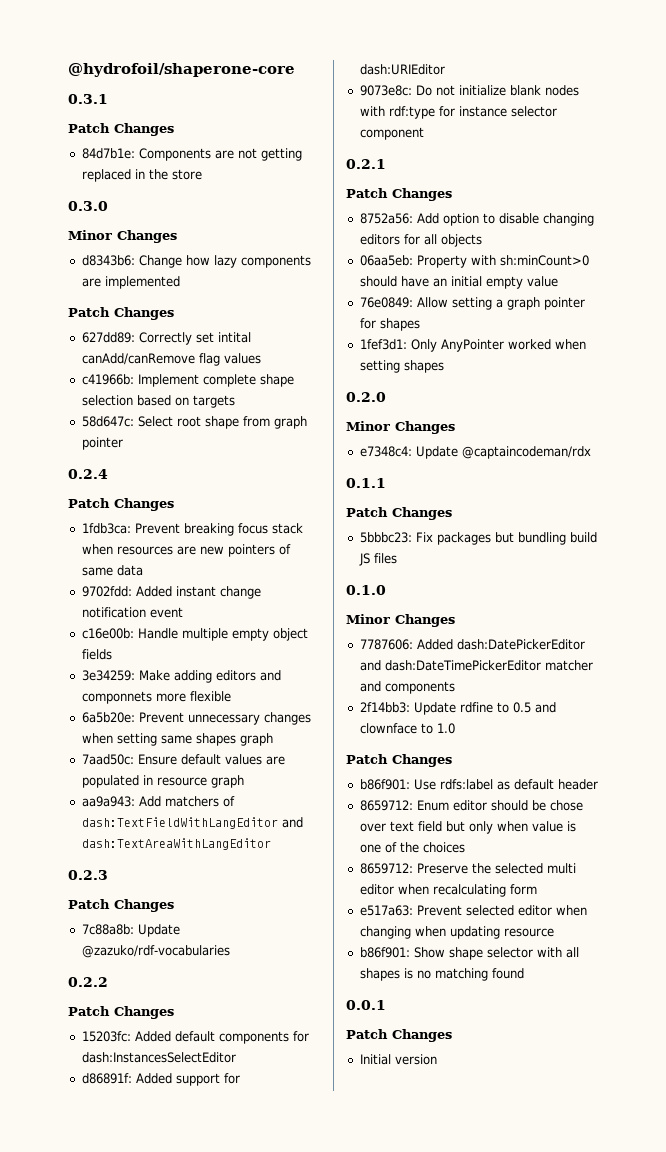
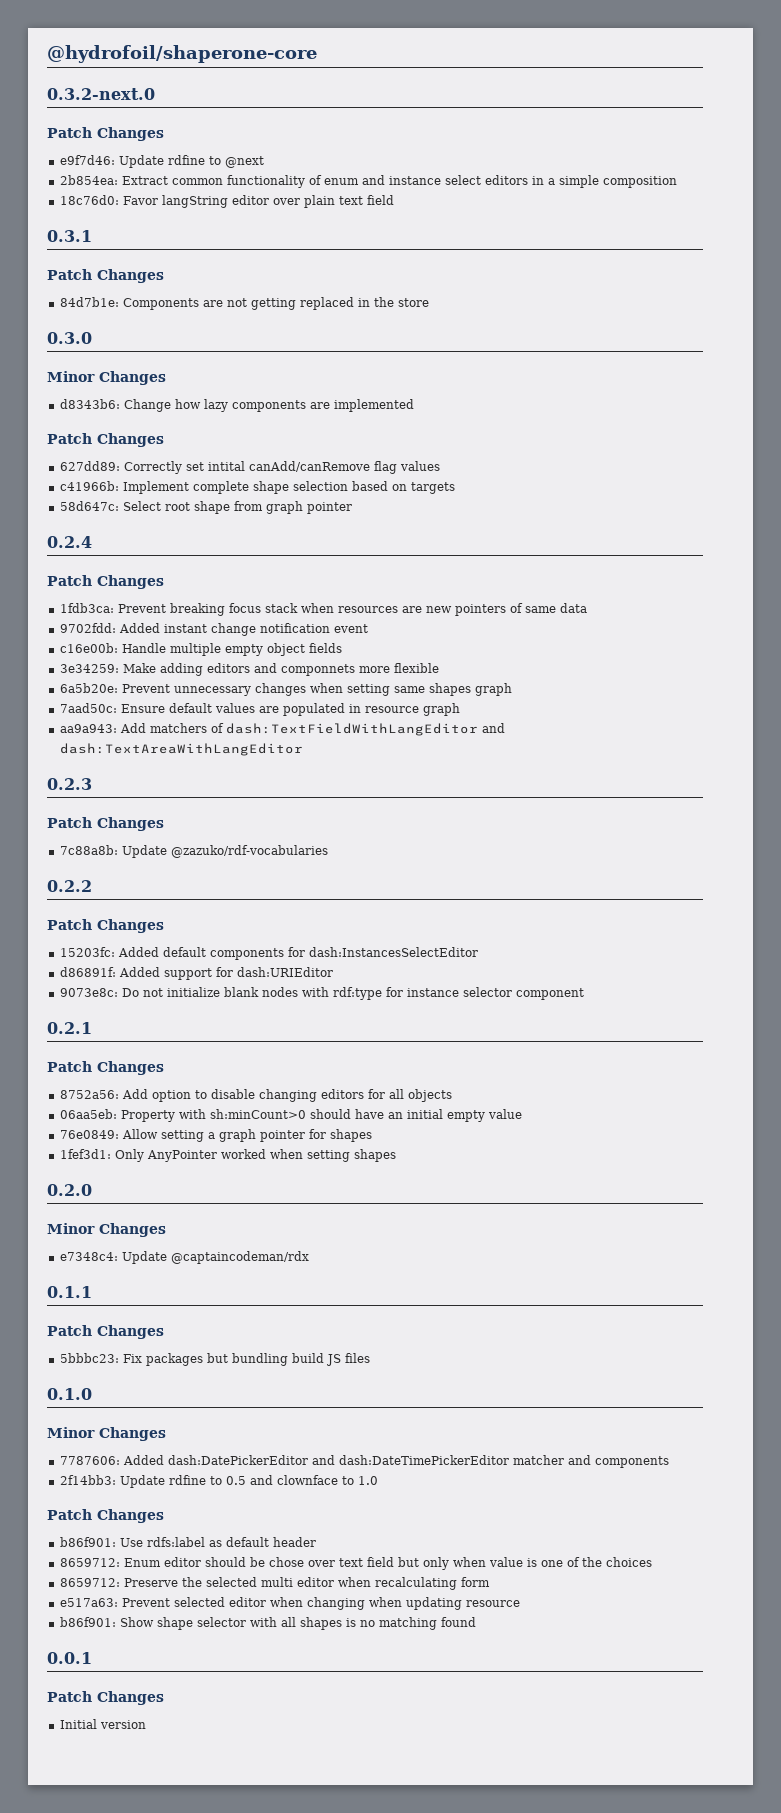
+ 0.3.2-next.0
+ Patch Changes
+ e9f7d46: Update rdfine to @next
+ 2b854ea: Extract common functionality of enum and instance select editors in a simple composition
+ 18c76d0: Favor langString editor over plain text field

